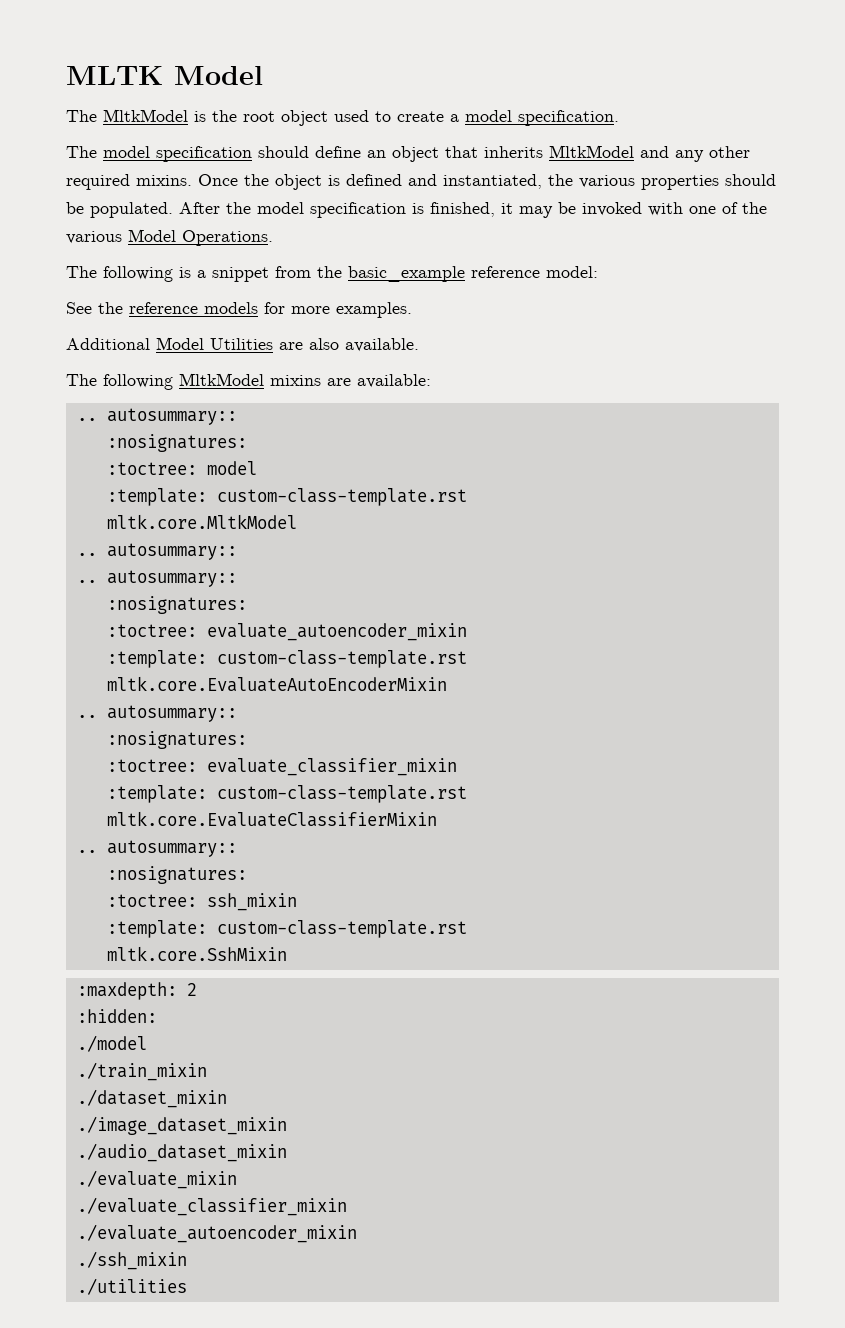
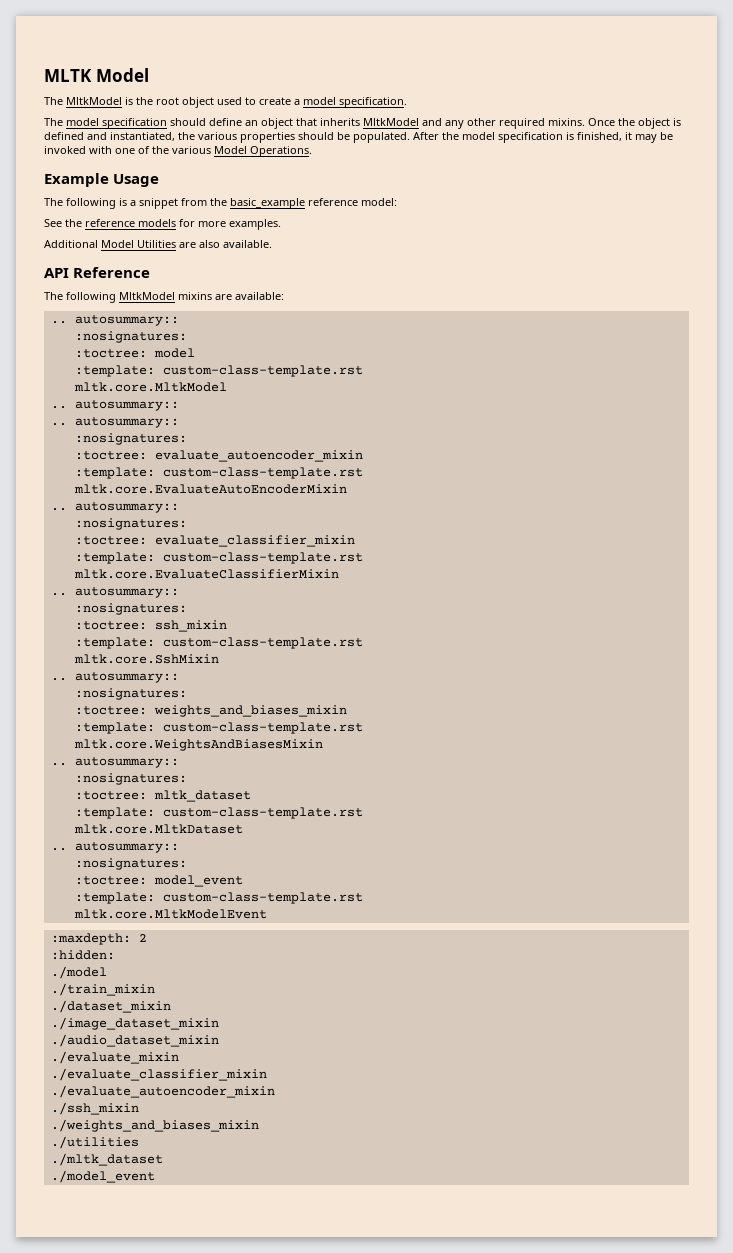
+ Example Usage
+ API Reference
  mltk.core.SshMixin
+ .. autosummary::
+ :nosignatures:
+ :toctree: weights_and_biases_mixin
+ :template: custom-class-template.rst
+ mltk.core.WeightsAndBiasesMixin
+ .. autosummary::
+ :nosignatures:
+ :toctree: mltk_dataset
+ :template: custom-class-template.rst
+ mltk.core.MltkDataset
+ .. autosummary::
+ :nosignatures:
+ :toctree: model_event
+ :template: custom-class-template.rst
+ mltk.core.MltkModelEvent
+ ./weights_and_biases_mixin
+ ./mltk_dataset
+ ./model_event

